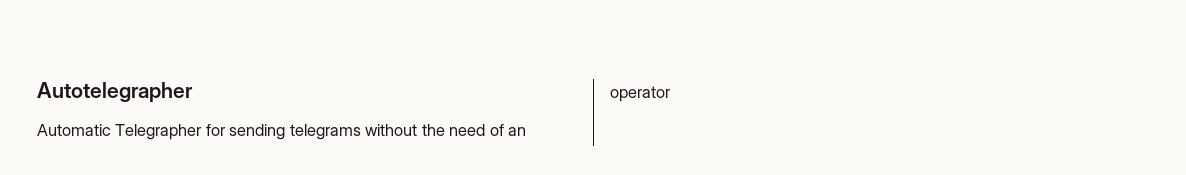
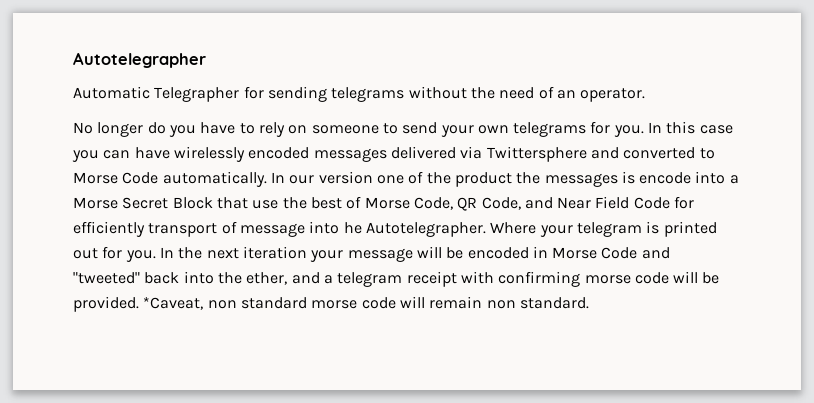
- Automatic Telegrapher for sending telegrams without the need of an operator
+ Automatic Telegrapher for sending telegrams without the need of an operator.
+ No longer do you have to rely on someone to send your own telegrams for you. In this case you can have wirelessly encoded messages delivered via Twittersphere and converted to Morse Code automatically. In our version one of the product the messages is encode into a Morse Secret Block that use the best of Morse Code, QR Code, and Near Field Code for efficiently transport of message into he Autotelegrapher. Where your telegram is printed out for you. In the next iteration your message will be encoded in Morse Code and "tweeted" back into the ether, and a telegram receipt with confirming morse code will be provided. *Caveat, non standard morse code will remain non standard.

